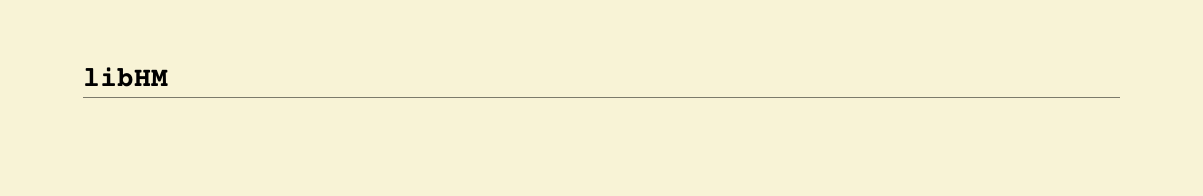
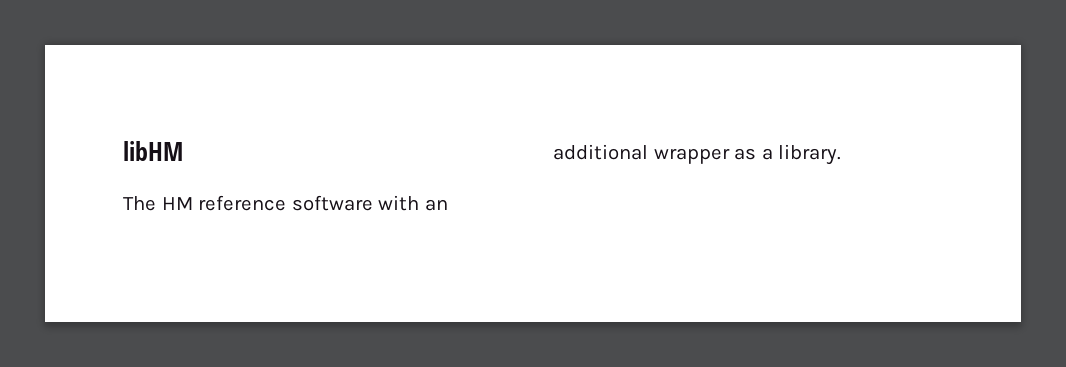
+ The HM reference software with an additional wrapper as a library.

